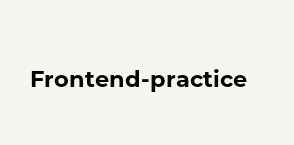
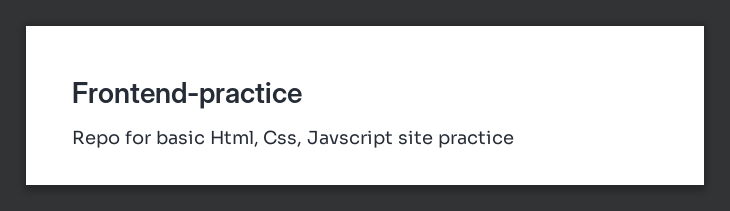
+ Repo for basic Html, Css, Javscript site practice

